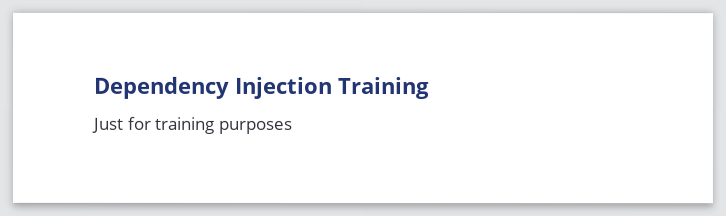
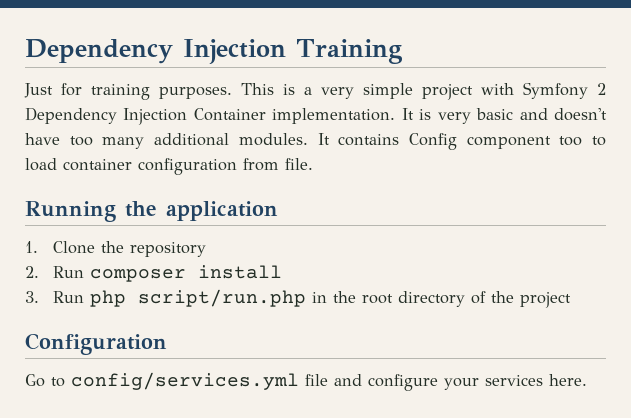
- Just for training purposes
+ Just for training purposes. This is a very simple project with Symfony 2 Dependency Injection Container implementation. It is very basic and doesn't have too many additional modules. It contains Config component too to load container configuration from file.
+ Running the application
+ 1. Clone the repository
+ 2. Run composer install
+ 3. Run php script/run.php in the root directory of the project
+ Configuration
+ Go to config/services.yml file and configure your services here.

